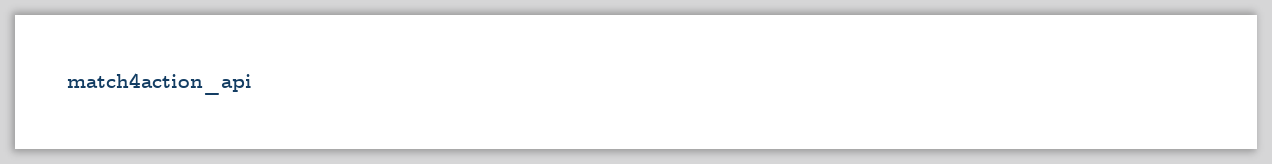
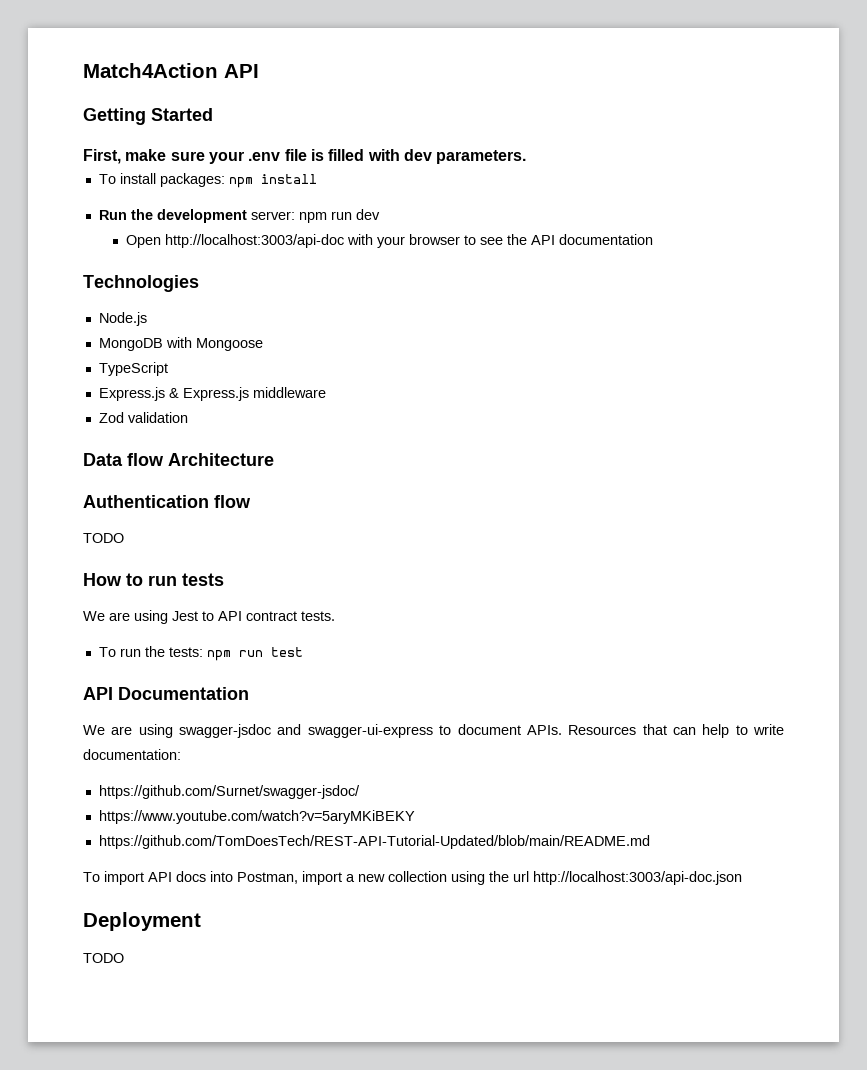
- match4action_api
+ Match4Action API
+ Getting Started
+ First, make sure your .env file is filled with dev parameters.
+ To install packages: npm install
+ Run the development server: npm run dev
+ Open http://localhost:3003/api-doc with your browser to see the API documentation
+ Technologies
+ Node.js
+ MongoDB with Mongoose
+ TypeScript
+ Express.js & Express.js middleware
+ Zod validation
+ Data flow Architecture
+ Authentication flow
+ TODO
+ How to run tests
+ We are using Jest to API contract tests.
+ To run the tests: npm run test
+ API Documentation
+ We are using swagger-jsdoc and swagger-ui-express to document APIs. Resources that can help to write documentation:
+ https://github.com/Surnet/swagger-jsdoc/
+ https://www.youtube.com/watch?v=5aryMKiBEKY
+ https://github.com/TomDoesTech/REST-API-Tutorial-Updated/blob/main/README.md
+ To import API docs into Postman, import a new collection using the url http://localhost:3003/api-doc.json
+ Deployment
+ TODO

